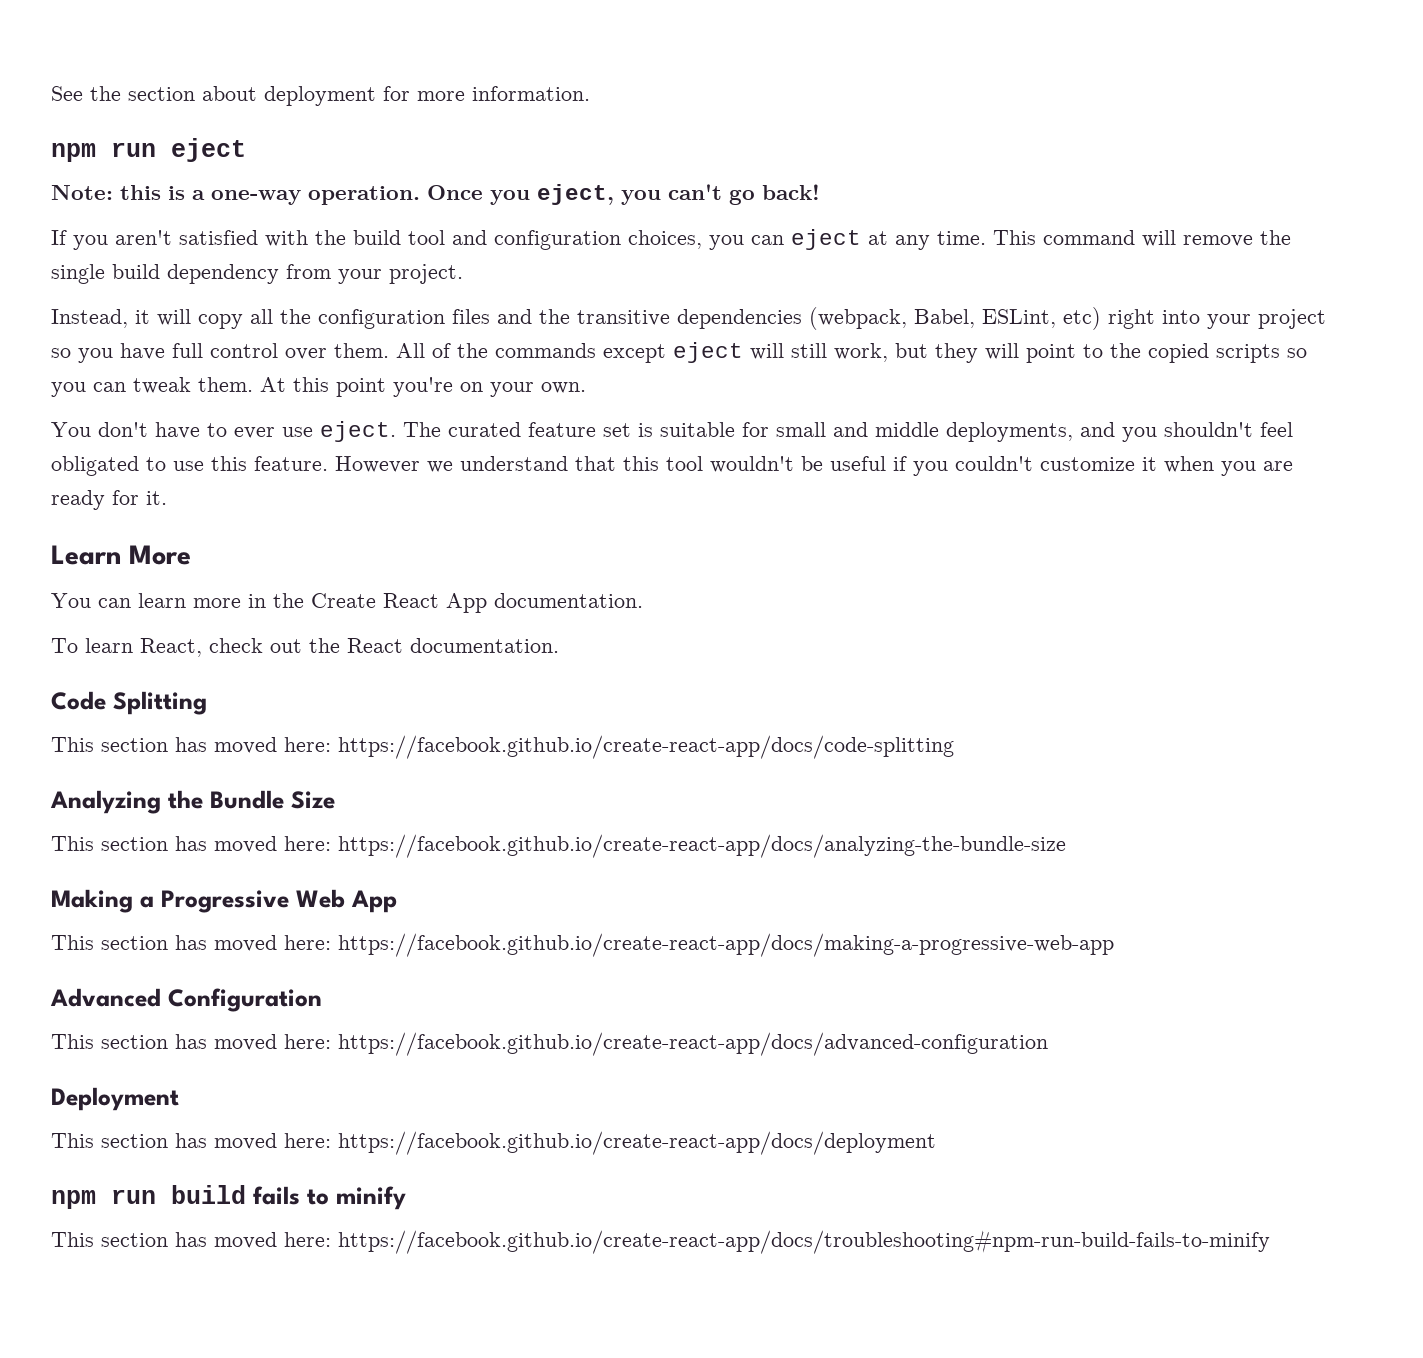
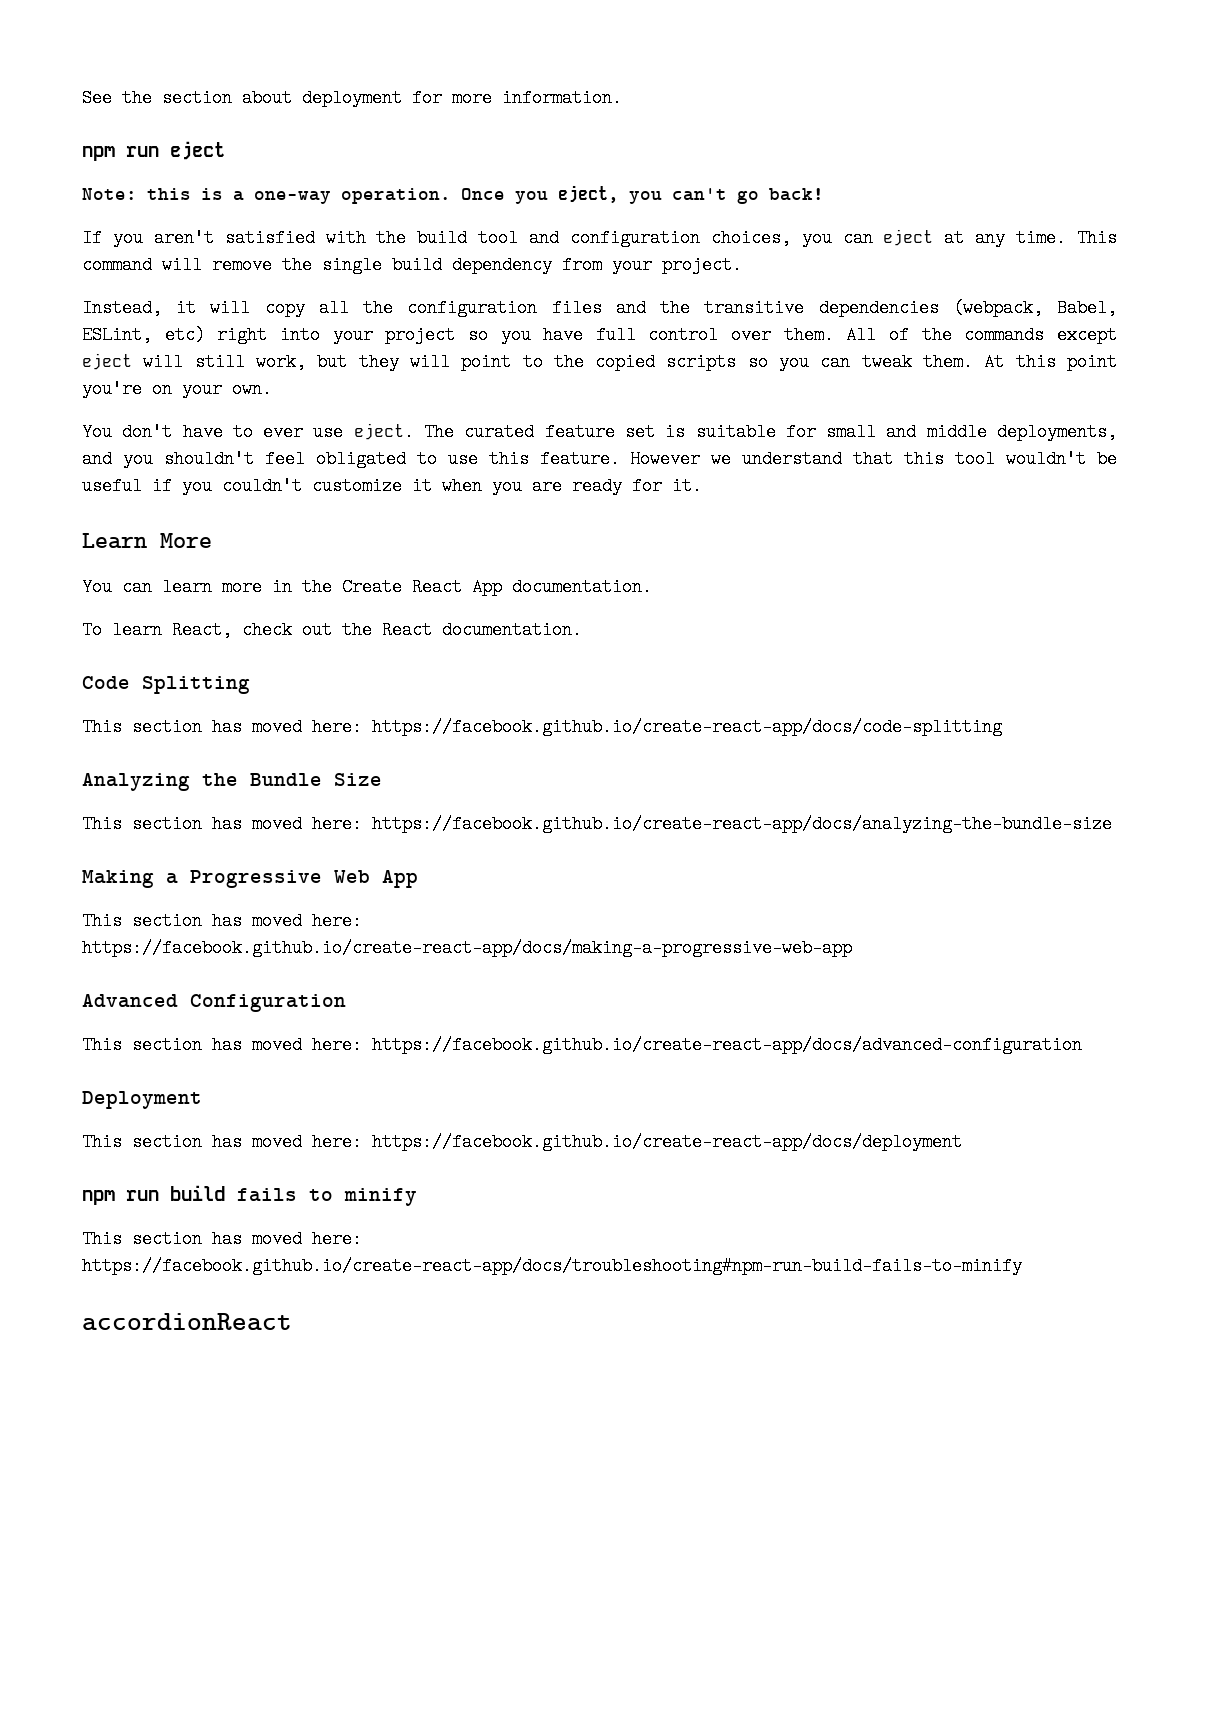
+ accordionReact

